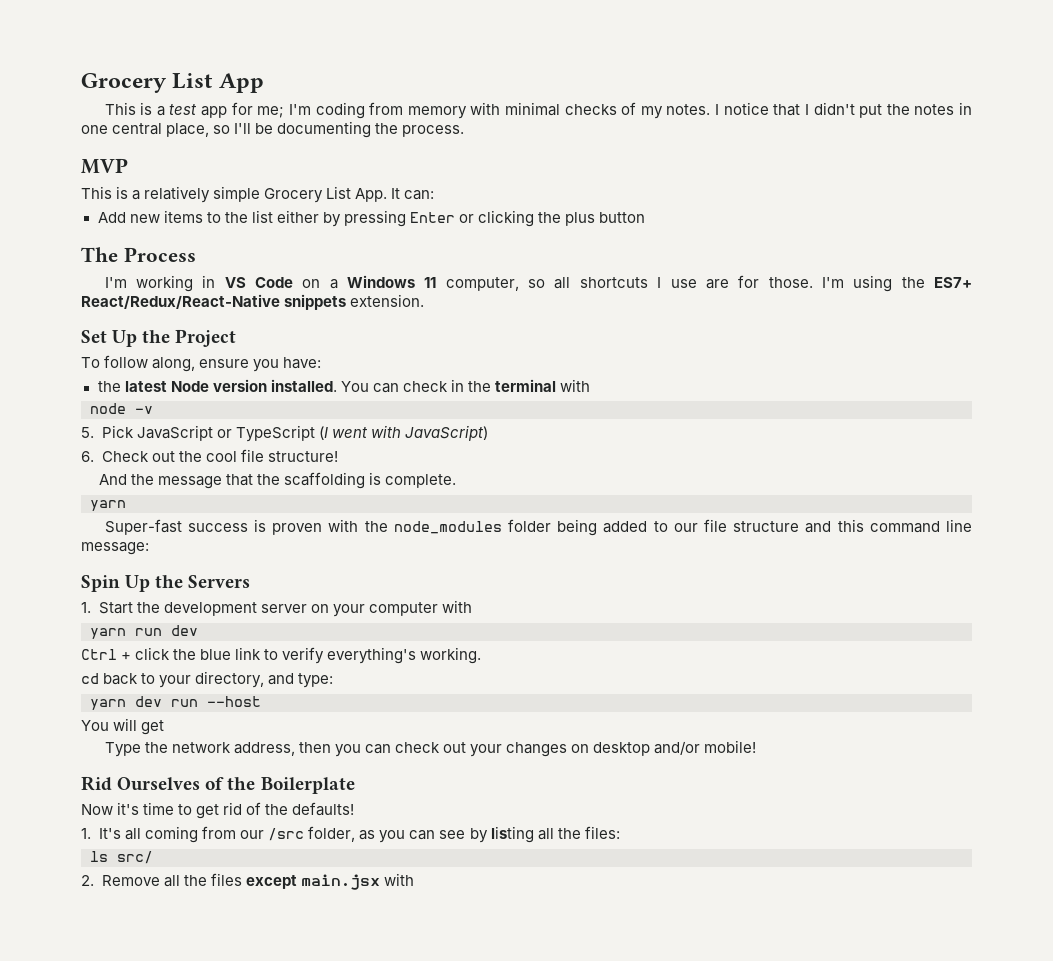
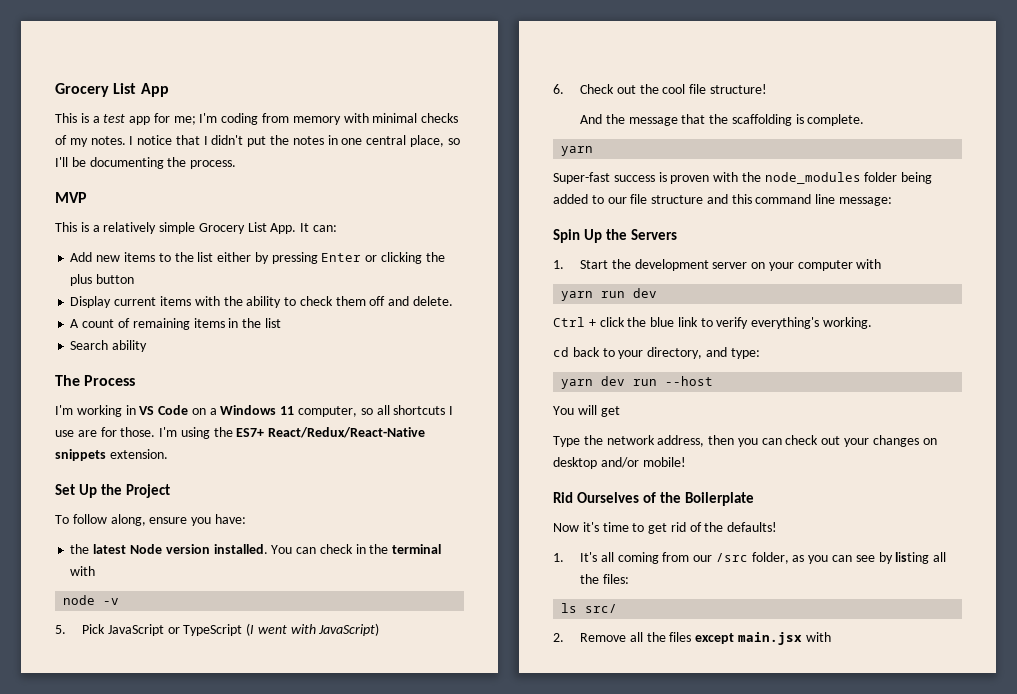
+ Display current items with the ability to check them off and delete.
+ A count of remaining items in the list
+ Search ability

